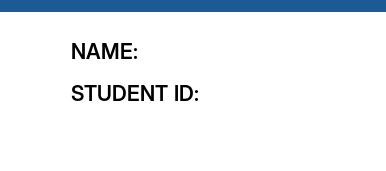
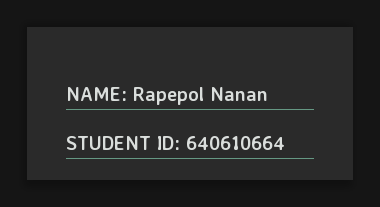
- NAME:
+ NAME: Rapepol Nanan
- STUDENT ID:
+ STUDENT ID: 640610664

